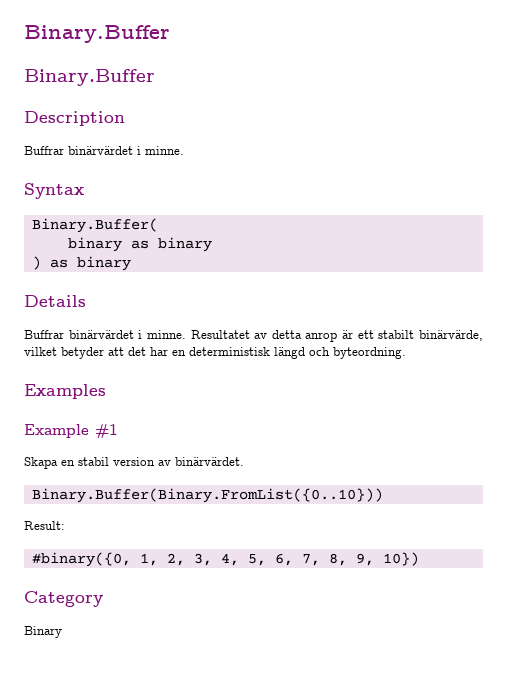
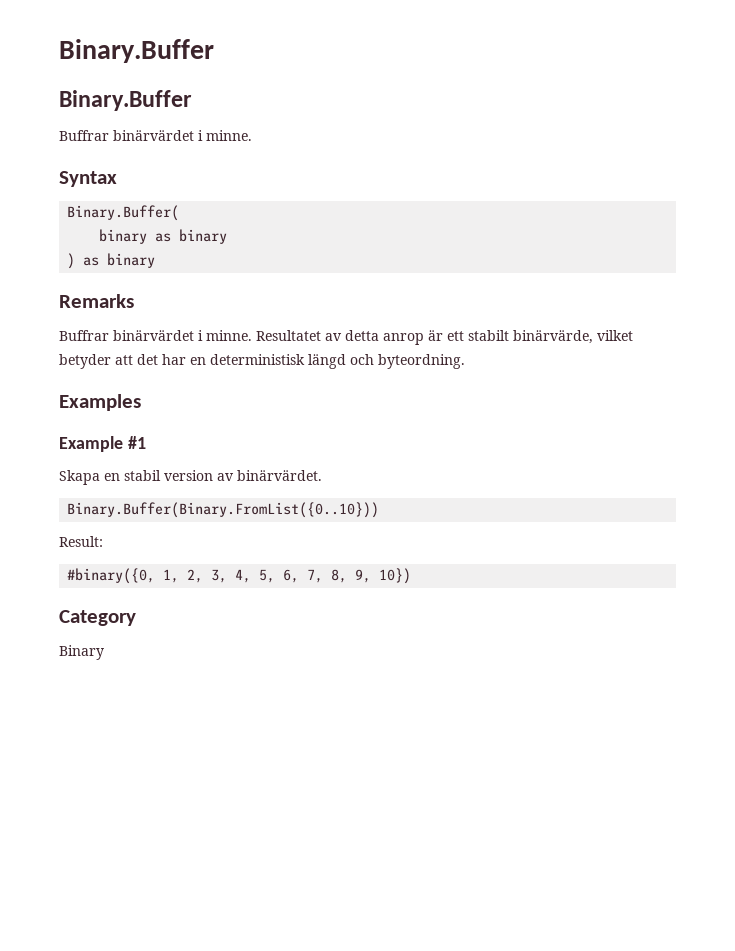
- Description
- Details
+ Remarks

